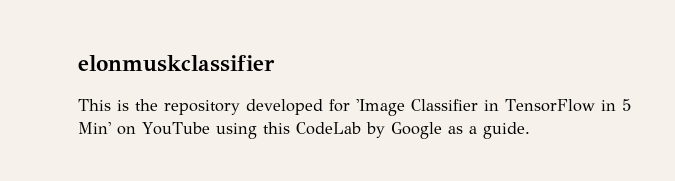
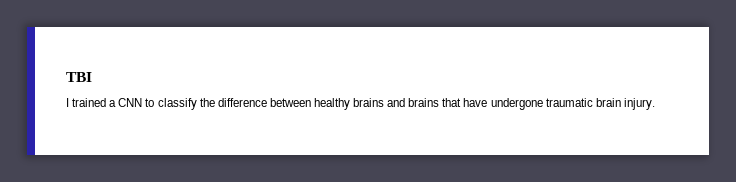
- elonmuskclassifier
- This is the repository developed for 'Image Classifier in TensorFlow in 5 Min' on YouTube using this CodeLab by Google as a guide.
+ TBI
+ I trained a CNN to classify the difference between healthy brains and brains that have undergone traumatic brain injury.

